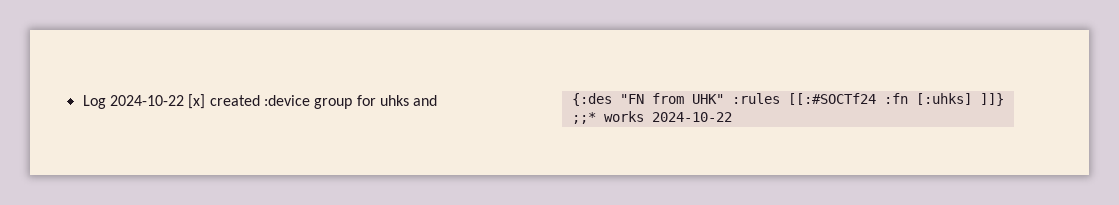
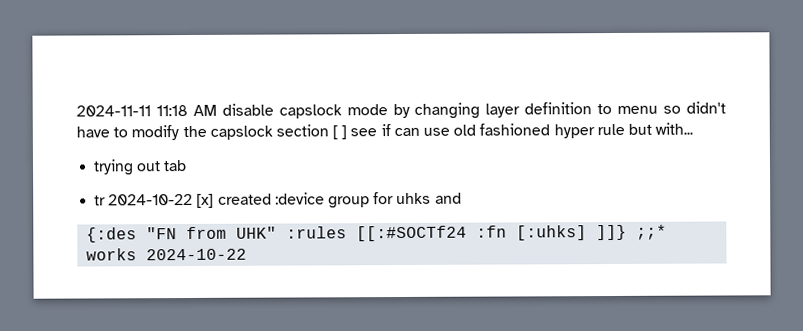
- Log 2024-10-22 [x] created :device group for uhks and
+ 2024-11-11 11:18 AM disable capslock mode by changing layer definition to menu so didn't have to modify the capslock section [ ] see if can use old fashioned hyper rule but with...
+ trying out tab
+ tr 2024-10-22 [x] created :device group for uhks and

